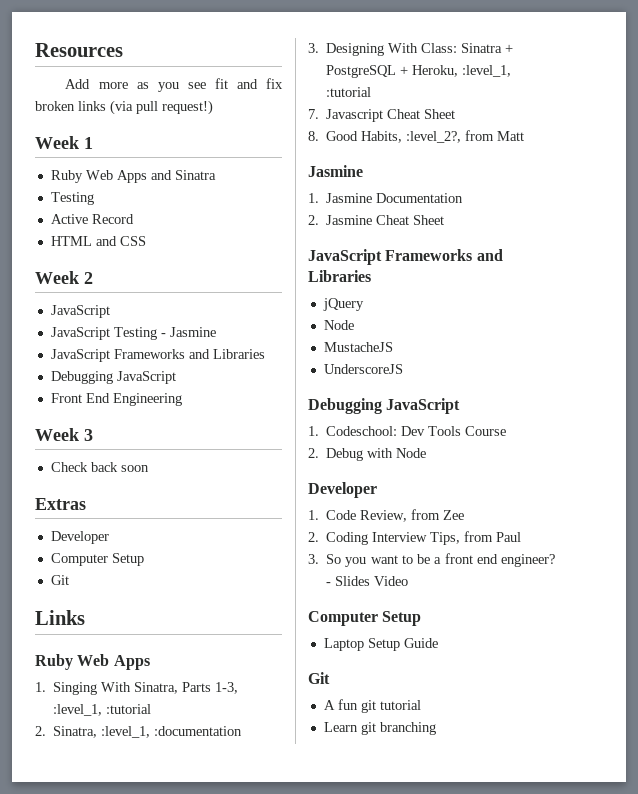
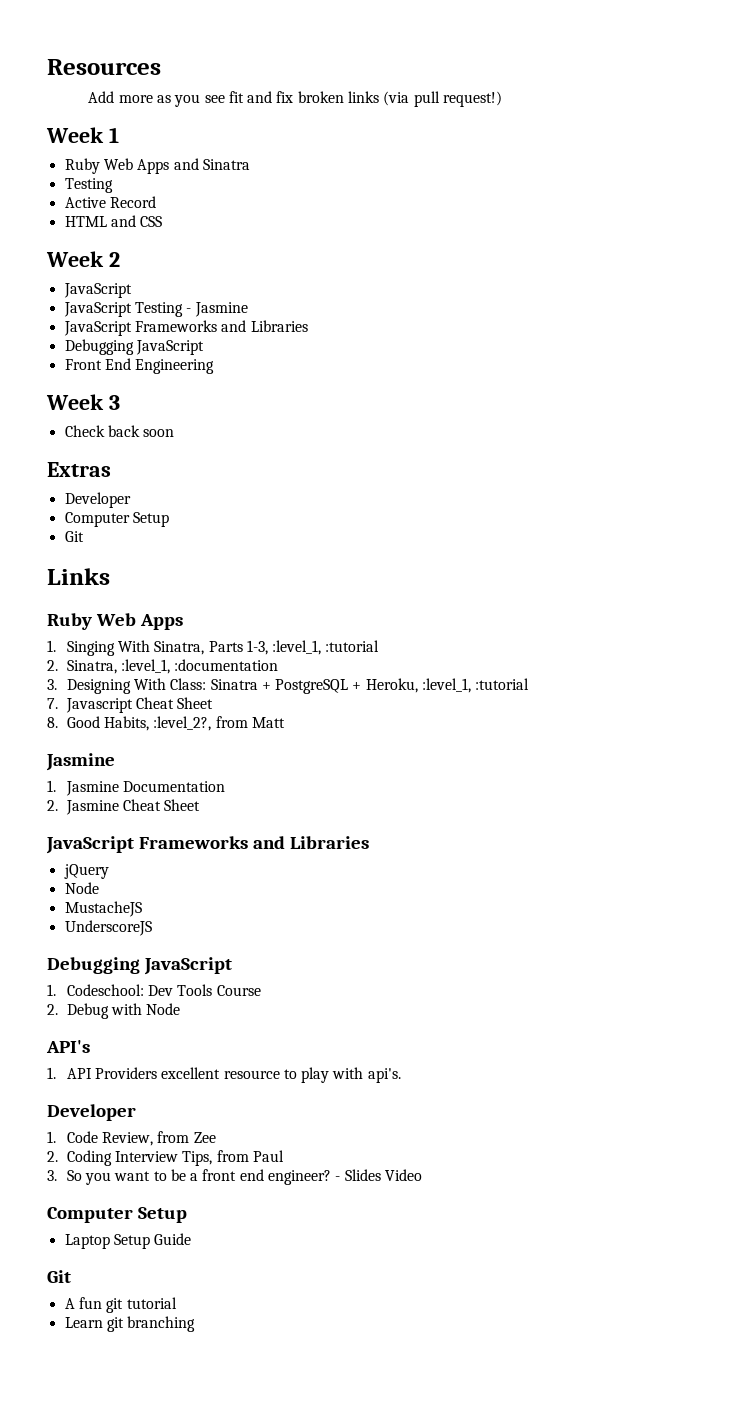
+ API's
+ 1. API Providers excellent resource to play with api's.

